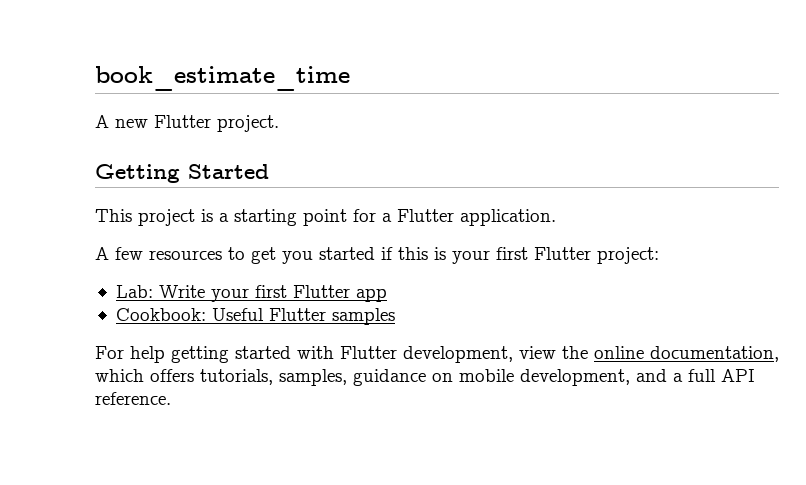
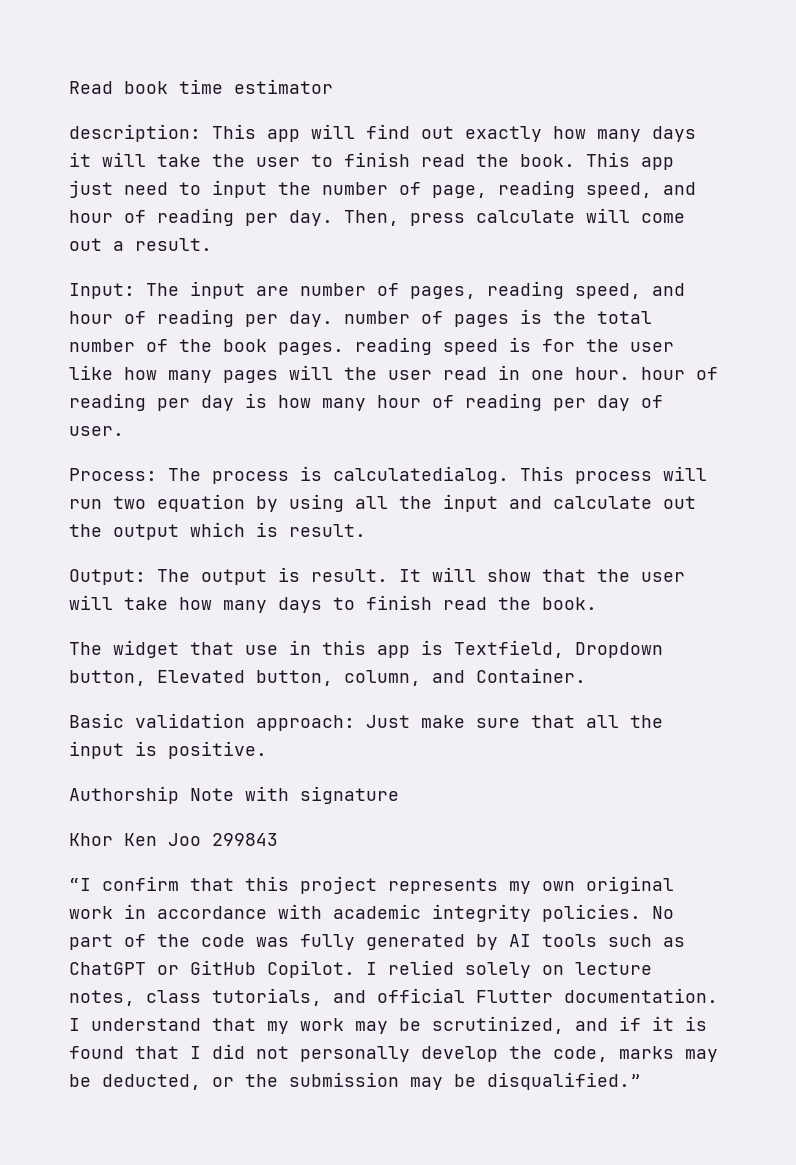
- book_estimate_time
- A new Flutter project.
- Getting Started
- This project is a starting point for a Flutter application.
- A few resources to get you started if this is your first Flutter project:
- Lab: Write your first Flutter app
- Cookbook: Useful Flutter samples
- For help getting started with Flutter development, view the online documentation, which offers tutorials, samples, guidance on mobile development, and a full API reference.
+ Read book time estimator
+ description: This app will find out exactly how many days it will take the user to finish read the book. This app just need to input the number of page, reading speed, and hour of reading per day. Then, press calculate will come out a result.
+ Input: The input are number of pages, reading speed, and hour of reading per day. number of pages is the total number of the book pages. reading speed is for the user like how many pages will the user read in one hour. hour of reading per day is how many hour of reading per day of user.
+ Process: The process is calculatedialog. This process will run two equation by using all the input and calculate out the output which is result.
+ Output: The output is result. It will show that the user will take how many days to finish read the book.
+ The widget that use in this app is Textfield, Dropdown button, Elevated button, column, and Container.
+ Basic validation approach: Just make sure that all the input is positive.
+ Authorship Note with signature
+ Khor Ken Joo 299843
+ “I confirm that this project represents my own original work in accordance with academic integrity policies. No part of the code was fully generated by AI tools such as ChatGPT or GitHub Copilot. I relied solely on lecture notes, class tutorials, and official Flutter documentation. I understand that my work may be scrutinized, and if it is found that I did not personally develop the code, marks may be deducted, or the submission may be disqualified.”

